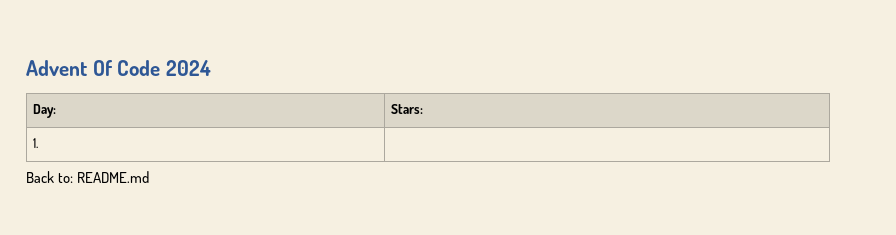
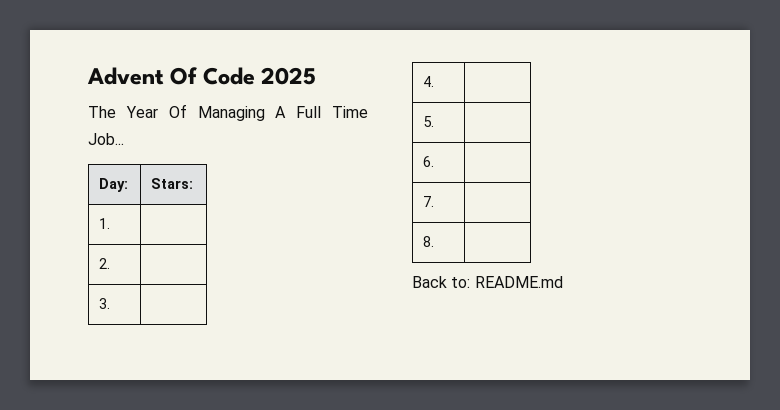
- Advent Of Code 2024
+ Advent Of Code 2025
+ The Year Of Managing A Full Time Job...
  Day: | Stars:
  1. |
+ 2. |
+ 3. |
+ 4. |
+ 5. |
+ 6. |
+ 7. |
+ 8. |

